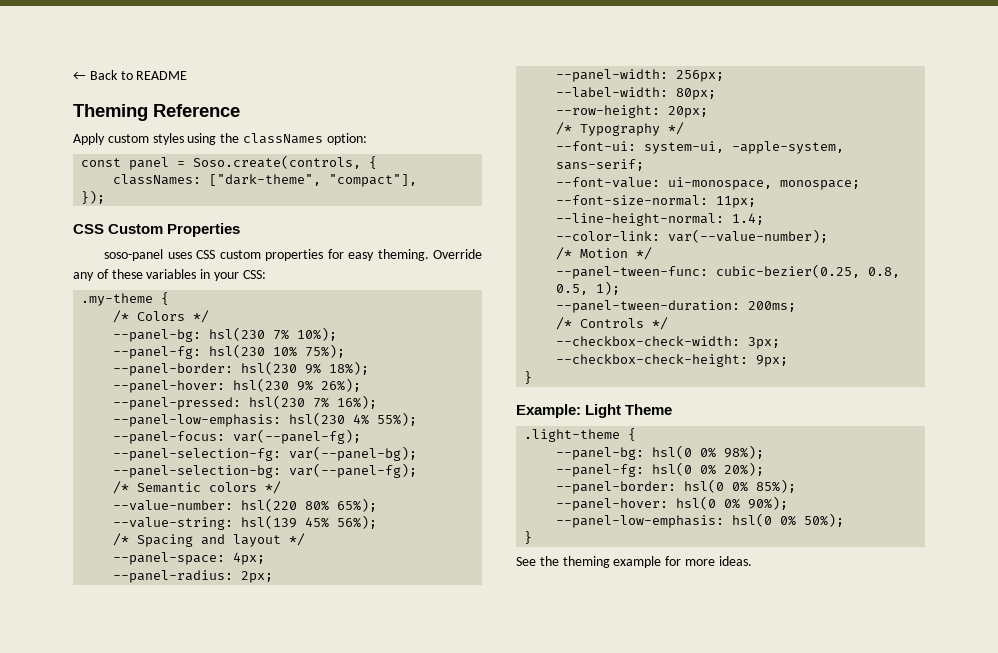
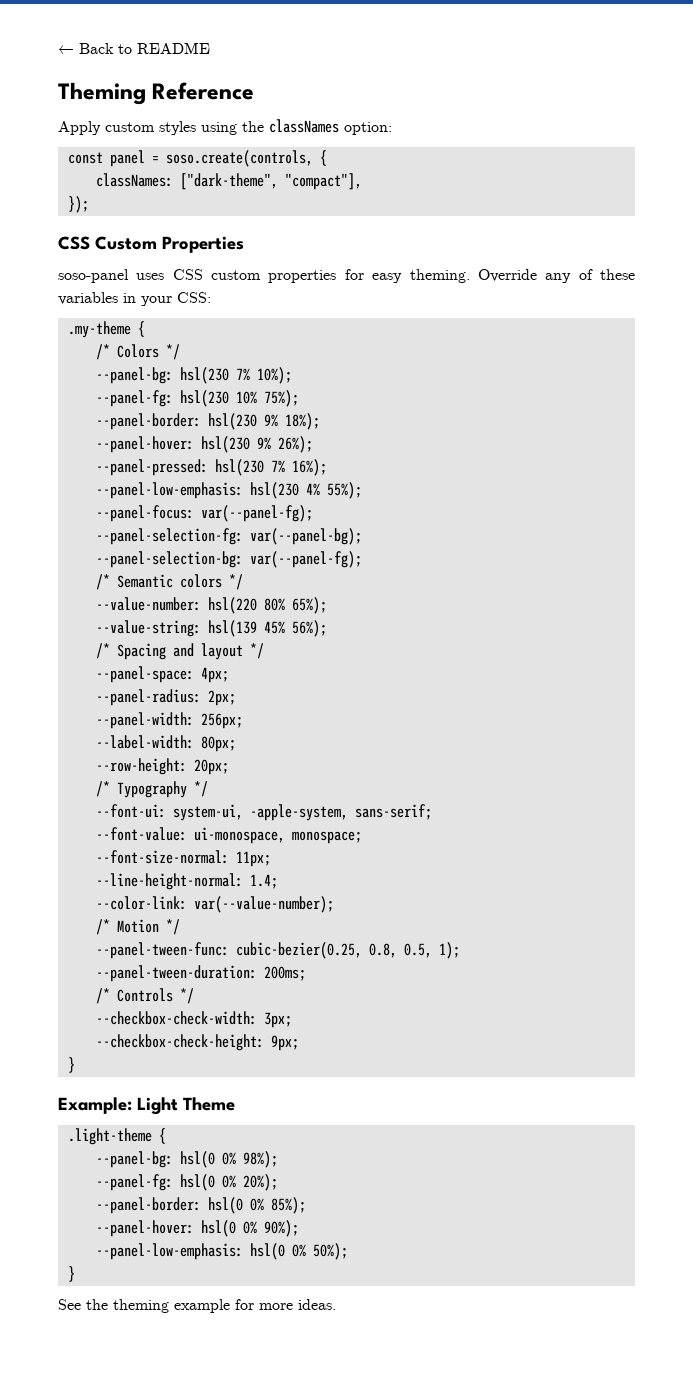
- const panel = Soso.create(controls, {
+ const panel = soso.create(controls, {

